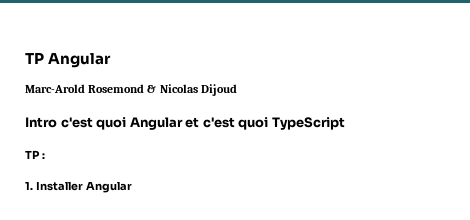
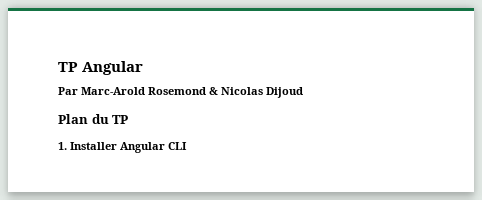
- Marc-Arold Rosemond & Nicolas Dijoud
+ Par Marc-Arold Rosemond & Nicolas Dijoud
- Intro c'est quoi Angular et c'est quoi TypeScript
- TP :
+ Plan du TP
- 1. Installer Angular
+ 1. Installer Angular CLI

